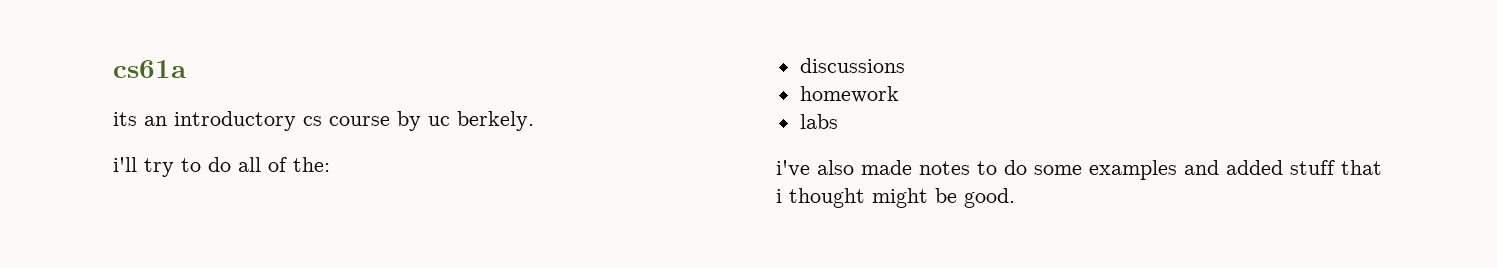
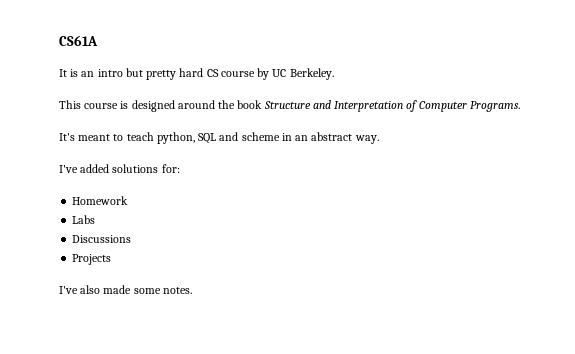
- cs61a
- its an introductory cs course by uc berkely.
- i'll try to do all of the:
- discussions
- homework
- labs
- i've also made notes to do some examples and added stuff that i thought might be good.
+ CS61A
+ It is an intro but pretty hard CS course by UC Berkeley.
+ This course is designed around the book Structure and Interpretation of Computer Programs.
+ It's meant to teach python, SQL and scheme in an abstract way.
+ I've added solutions for:
+ Homework
+ Labs
+ Discussions
+ Projects
+ I've also made some notes.

